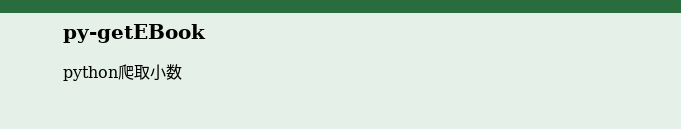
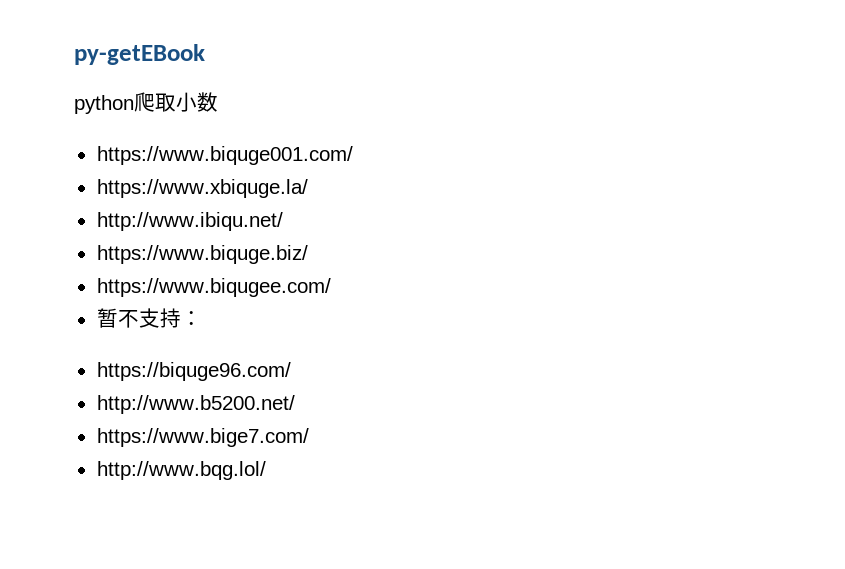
+ https://www.biquge001.com/
+ https://www.xbiquge.la/
+ http://www.ibiqu.net/
+ https://www.biquge.biz/
+ https://www.biqugee.com/
+ 暂不支持：
+ https://biquge96.com/
+ http://www.b5200.net/
+ https://www.bige7.com/
+ http://www.bqg.lol/

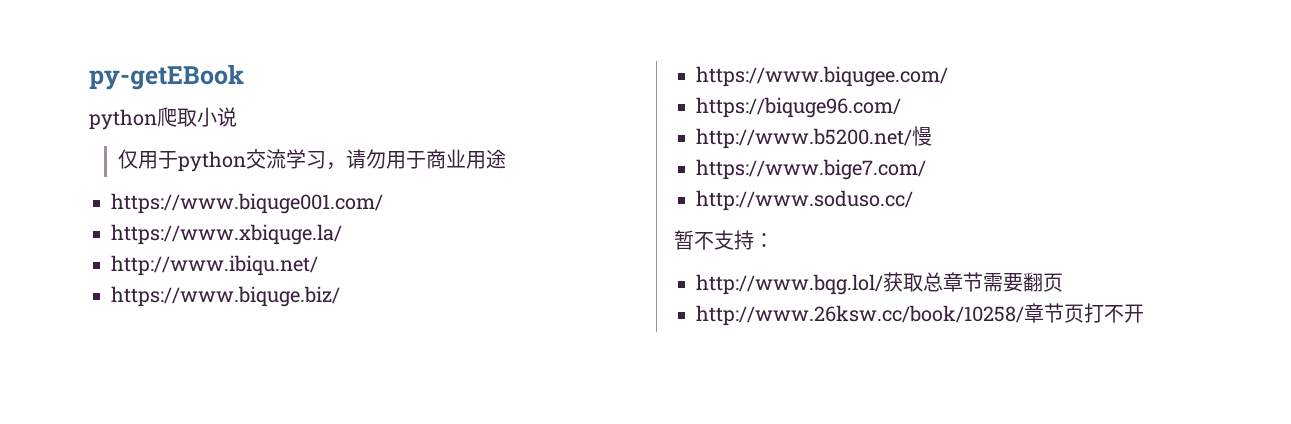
- python爬取小数
+ python爬取小说
+ 仅用于python交流学习，请勿用于商业用途
+ https://biquge96.com/
+ http://www.b5200.net/慢
+ https://www.bige7.com/
+ http://www.soduso.cc/
  暂不支持：
- https://biquge96.com/
- http://www.b5200.net/
- https://www.bige7.com/
- http://www.bqg.lol/
+ http://www.bqg.lol/获取总章节需要翻页
+ http://www.26ksw.cc/book/10258/章节页打不开

